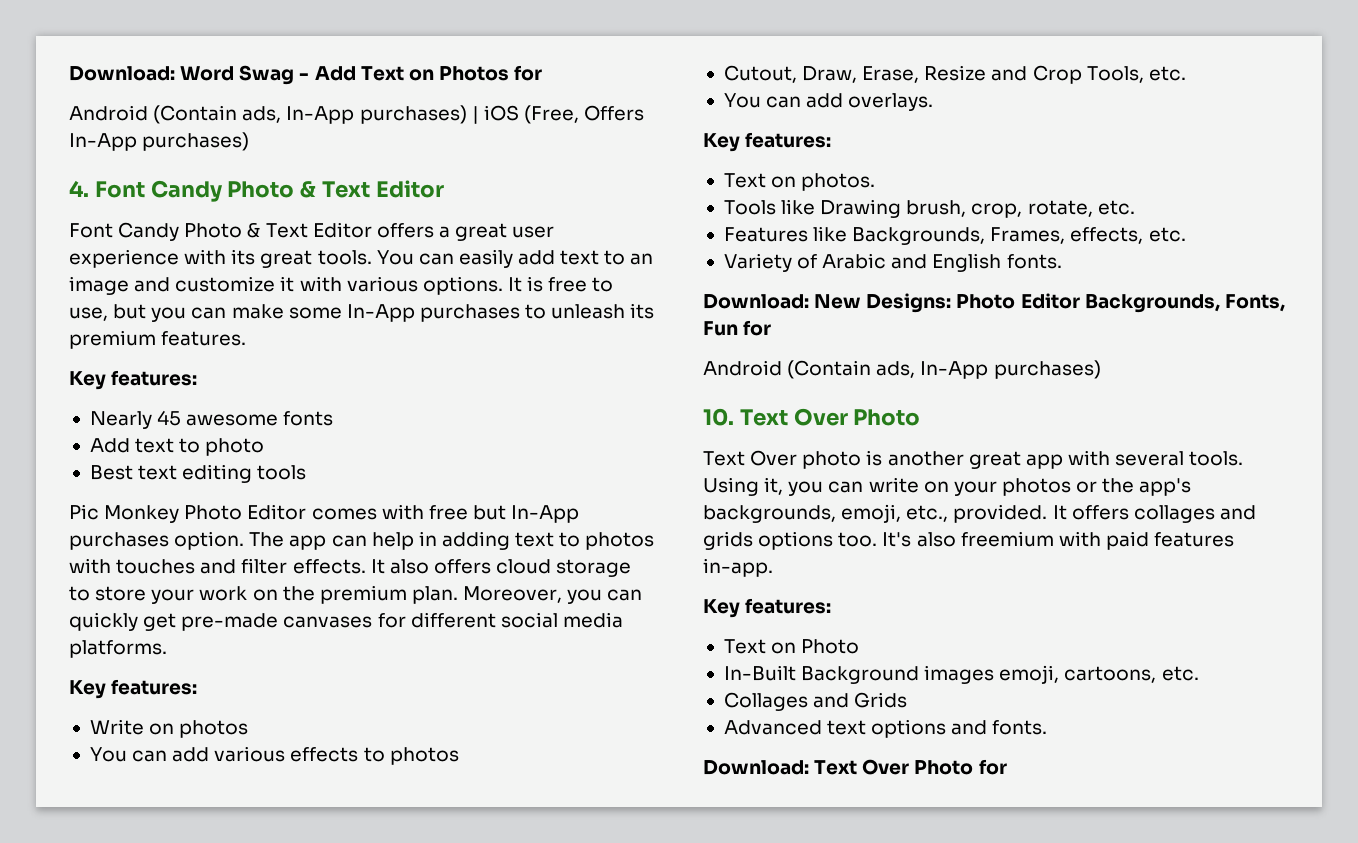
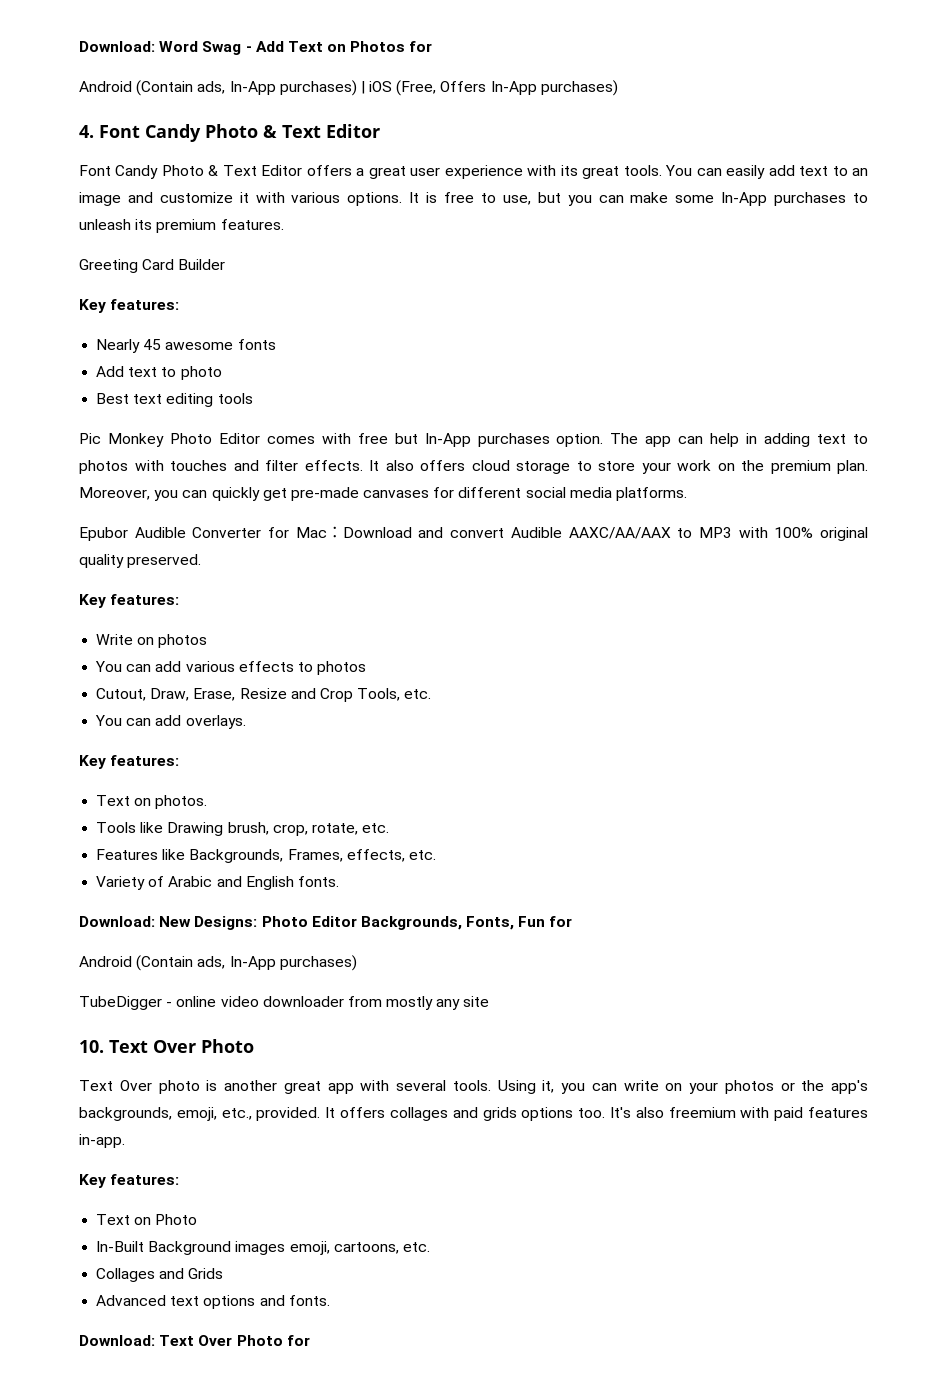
+ Greeting Card Builder
+ Epubor Audible Converter for Mac：Download and convert Audible AAXC/AA/AAX to MP3 with 100% original quality preserved.
+ TubeDigger - online video downloader from mostly any site

